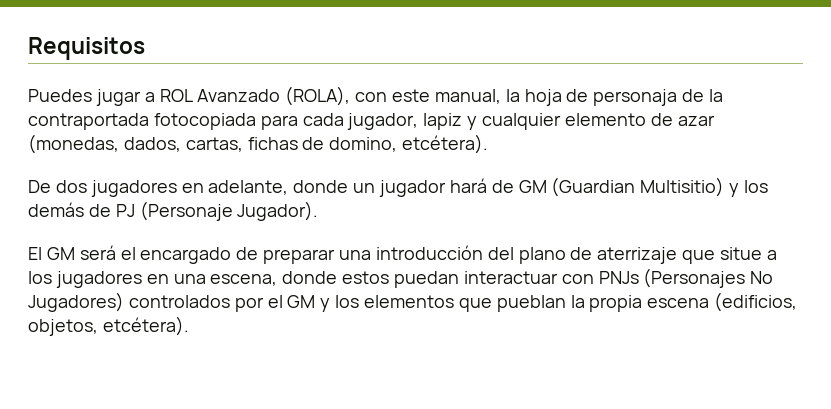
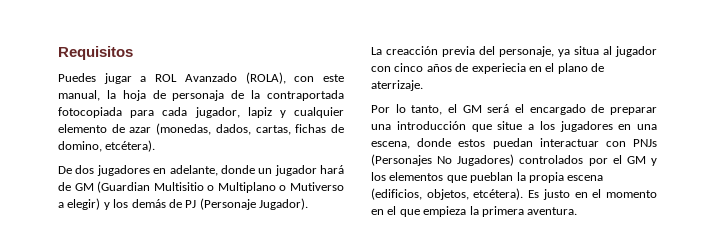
- De dos jugadores en adelante, donde un jugador hará de GM (Guardian Multisitio) y los demás de PJ (Personaje Jugador).
+ De dos jugadores en adelante, donde un jugador hará de GM (Guardian Multisitio o Multiplano o Mutiverso a elegir) y los demás de PJ (Personaje Jugador).
- El GM será el encargado de preparar una introducción del plano de aterrizaje que situe a los jugadores en una escena, donde estos puedan interactuar con PNJs (Personajes No Jugadores) controlados por el GM y los elementos que pueblan la propia escena (edificios, objetos, etcétera).
+ La creacción previa del personaje, ya situa al jugador con cinco años de experiecia en el plano de aterrizaje.
+ Por lo tanto, el GM será el encargado de preparar una introducción que situe a los jugadores en una escena, donde estos puedan interactuar con PNJs (Personajes No Jugadores) controlados por el GM y los elementos que pueblan la propia escena (edificios, objetos, etcétera).
+ Es justo en el momento en el que empieza la primera aventura.

